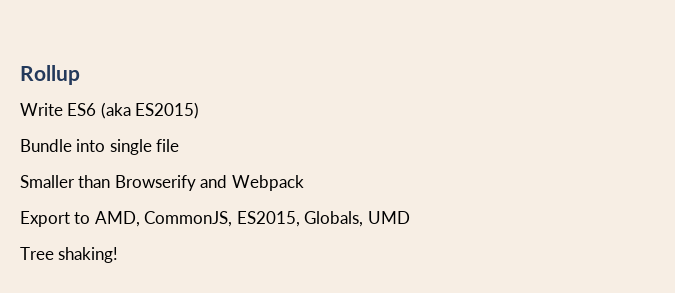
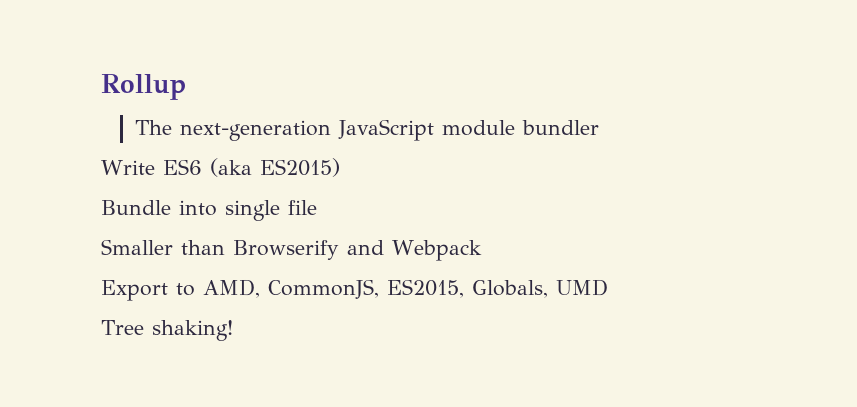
+ The next-generation JavaScript module bundler

